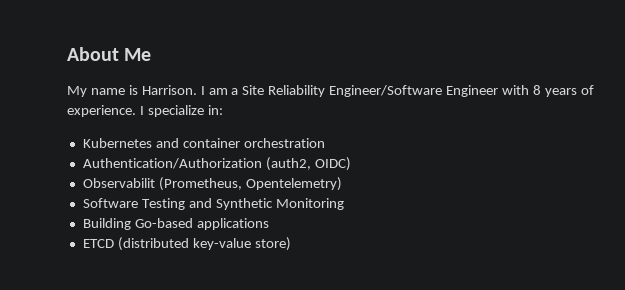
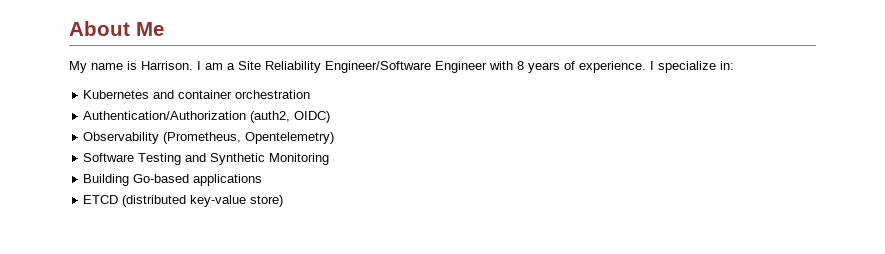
- Observabilit (Prometheus, Opentelemetry)
+ Observability (Prometheus, Opentelemetry)

